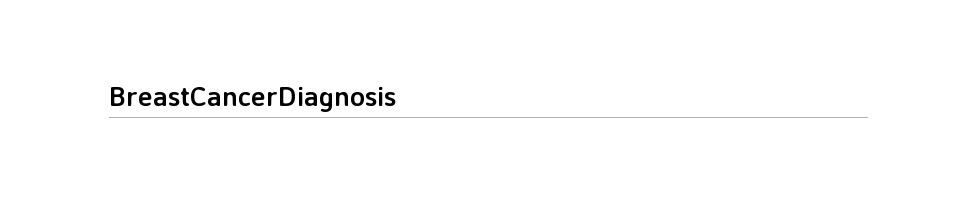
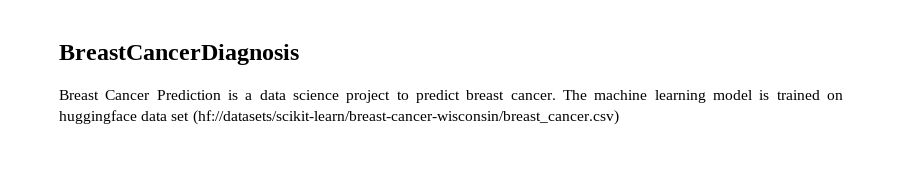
+ Breast Cancer Prediction is a data science project to predict breast cancer. The machine learning model is trained on huggingface data set (hf://datasets/scikit-learn/breast-cancer-wisconsin/breast_cancer.csv)

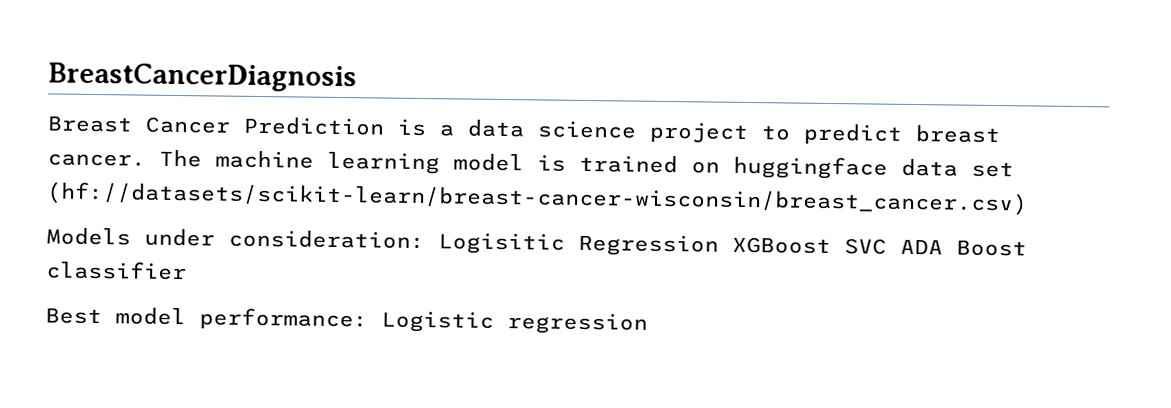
+ Models under consideration: Logisitic Regression XGBoost SVC ADA Boost classifier
+ Best model performance: Logistic regression

